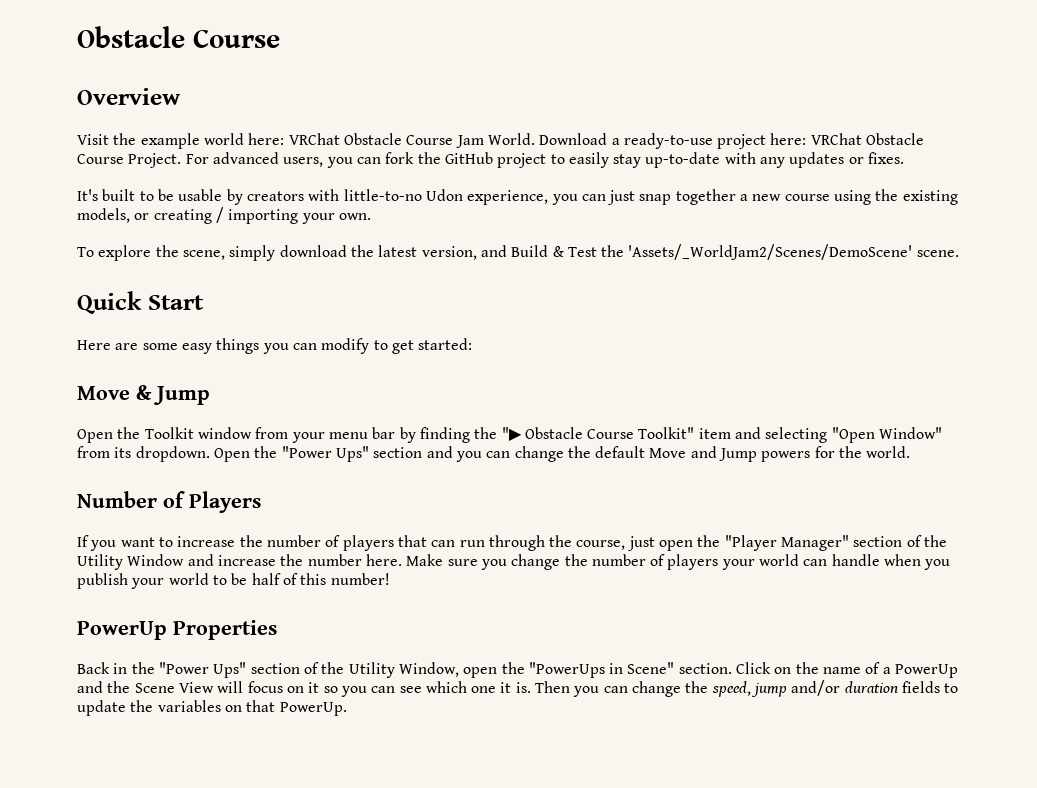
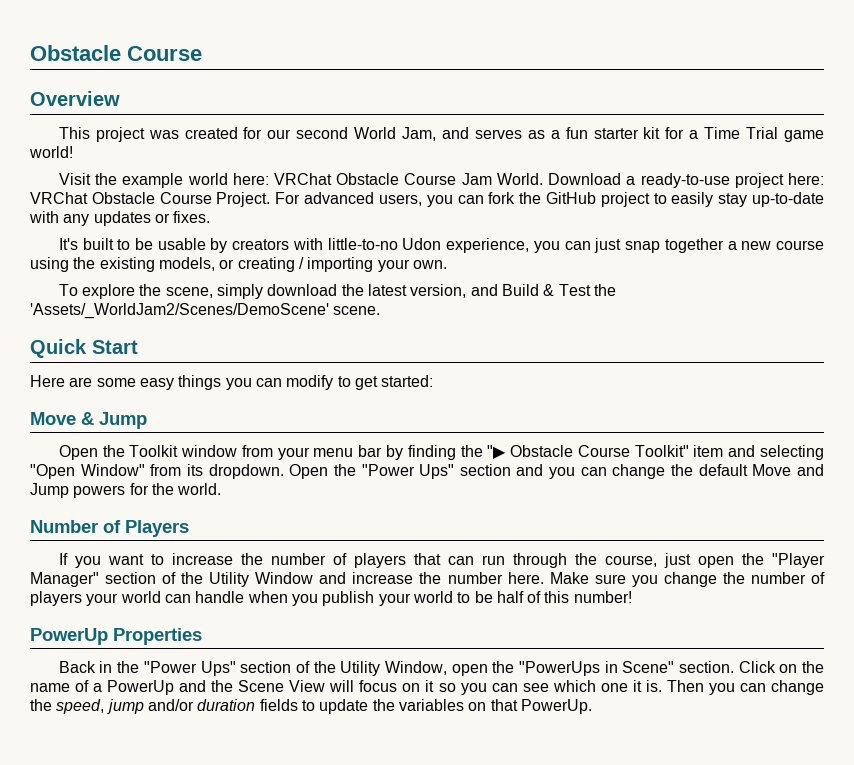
+ This project was created for our second World Jam, and serves as a fun starter kit for a Time Trial game world!

